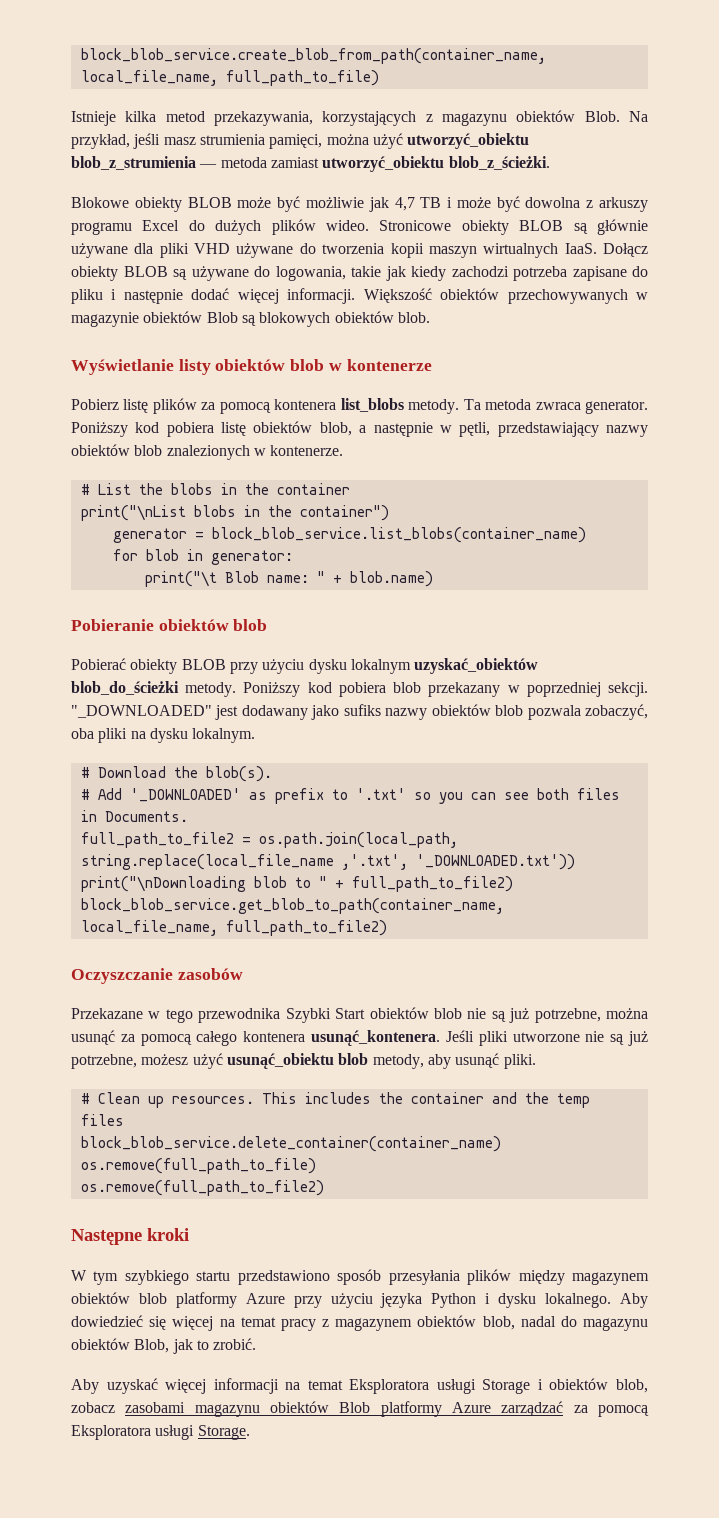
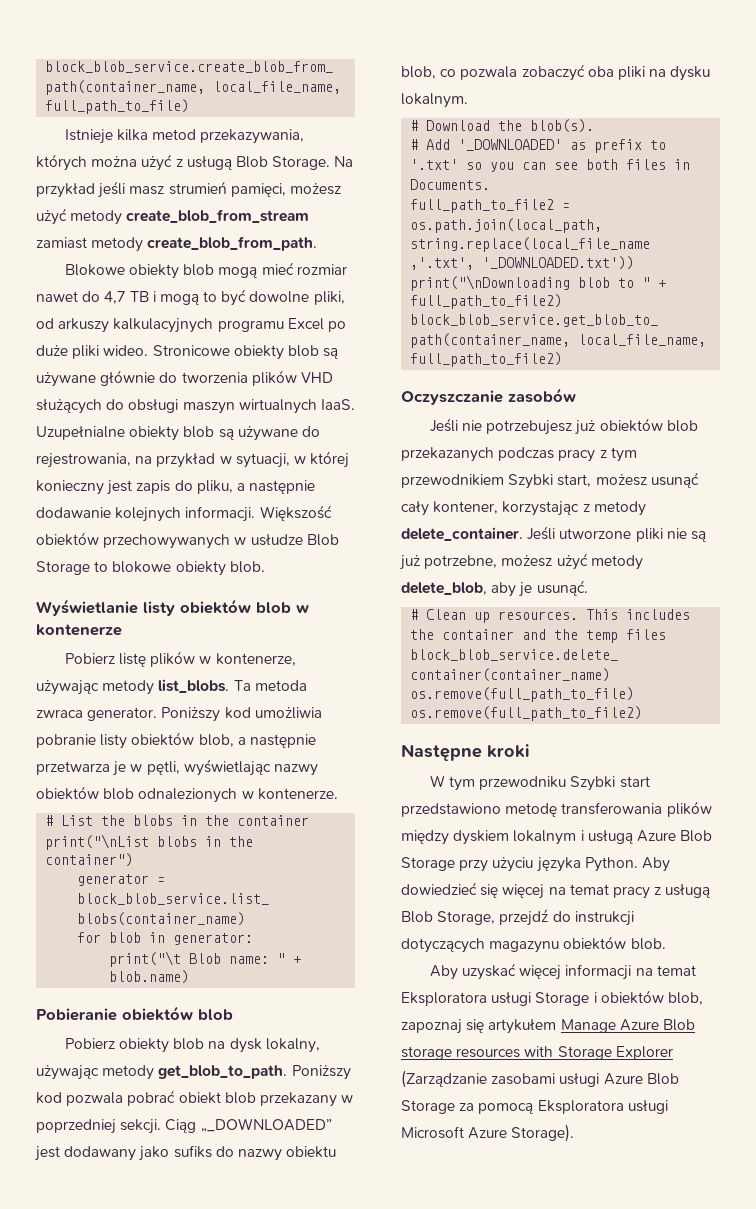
- Istnieje kilka metod przekazywania, korzystających z magazynu obiektów Blob. Na przykład, jeśli masz strumienia pamięci, można użyć utworzyć_obiektu blob_z_strumienia — metoda zamiast utworzyć_obiektu blob_z_ścieżki.
- Blokowe obiekty BLOB może być możliwie jak 4,7 TB i może być dowolna z arkuszy programu Excel do dużych plików wideo. Stronicowe obiekty BLOB są głównie używane dla pliki VHD używane do tworzenia kopii maszyn wirtualnych IaaS. Dołącz obiekty BLOB są używane do logowania, takie jak kiedy zachodzi potrzeba zapisane do pliku i następnie dodać więcej informacji.
+ Istnieje kilka metod przekazywania, których można użyć z usługą Blob Storage. Na przykład jeśli masz strumień pamięci, możesz użyć metody create_blob_from_stream zamiast metody create_blob_from_path.
+ Blokowe obiekty blob mogą mieć rozmiar nawet do 4,7 TB i mogą to być dowolne pliki, od arkuszy kalkulacyjnych programu Excel po duże pliki wideo. Stronicowe obiekty blob są używane głównie do tworzenia plików VHD służących do obsługi maszyn wirtualnych IaaS. Uzupełnialne obiekty blob są używane do rejestrowania, na przykład w sytuacji, w której konieczny jest zapis do pliku, a następnie dodawanie kolejnych informacji.
- Większość obiektów przechowywanych w magazynie obiektów Blob są blokowych obiektów blob.
+ Większość obiektów przechowywanych w usłudze Blob Storage to blokowe obiekty blob.
- Pobierz listę plików za pomocą kontenera list_blobs metody.
+ Pobierz listę plików w kontenerze, używając metody list_blobs.
- Poniższy kod pobiera listę obiektów blob, a następnie w pętli, przedstawiający nazwy obiektów blob znalezionych w kontenerze.
+ Poniższy kod umożliwia pobranie listy obiektów blob, a następnie przetwarza je w pętli, wyświetlając nazwy obiektów blob odnalezionych w kontenerze.
- Pobierać obiekty BLOB przy użyciu dysku lokalnym uzyskać_obiektów blob_do_ścieżki metody. Poniższy kod pobiera blob przekazany w poprzedniej sekcji.
+ Pobierz obiekty blob na dysk lokalny, używając metody get_blob_to_path. Poniższy kod pozwala pobrać obiekt blob przekazany w poprzedniej sekcji.
- "_DOWNLOADED" jest dodawany jako sufiks nazwy obiektów blob pozwala zobaczyć, oba pliki na dysku lokalnym.
+ Ciąg „_DOWNLOADED” jest dodawany jako sufiks do nazwy obiektu blob, co pozwala zobaczyć oba pliki na dysku lokalnym.
- Przekazane w tego przewodnika Szybki Start obiektów blob nie są już potrzebne, można usunąć za pomocą całego kontenera usunąć_kontenera. Jeśli pliki utworzone nie są już potrzebne, możesz użyć usunąć_obiektu blob metody, aby usunąć pliki.
+ Jeśli nie potrzebujesz już obiektów blob przekazanych podczas pracy z tym przewodnikiem Szybki start, możesz usunąć cały kontener, korzystając z metody delete_container. Jeśli utworzone pliki nie są już potrzebne, możesz użyć metody delete_blob, aby je usunąć.
- W tym szybkiego startu przedstawiono sposób przesyłania plików między magazynem obiektów blob platformy Azure przy użyciu języka Python i dysku lokalnego.
+ W tym przewodniku Szybki start przedstawiono metodę transferowania plików między dyskiem lokalnym i usługą Azure Blob Storage przy użyciu języka Python.
- Aby dowiedzieć się więcej na temat pracy z magazynem obiektów blob, nadal do magazynu obiektów Blob, jak to zrobić.
+ Aby dowiedzieć się więcej na temat pracy z usługą Blob Storage, przejdź do instrukcji dotyczących magazynu obiektów blob.
- Aby uzyskać więcej informacji na temat Eksploratora usługi Storage i obiektów blob, zobacz zasobami magazynu obiektów Blob platformy Azure zarządzać za pomocą Eksploratora usługi Storage.
+ Aby uzyskać więcej informacji na temat Eksploratora usługi Storage i obiektów blob, zapoznaj się artykułem Manage Azure Blob storage resources with Storage Explorer (Zarządzanie zasobami usługi Azure Blob Storage za pomocą Eksploratora usługi Microsoft Azure Storage).

